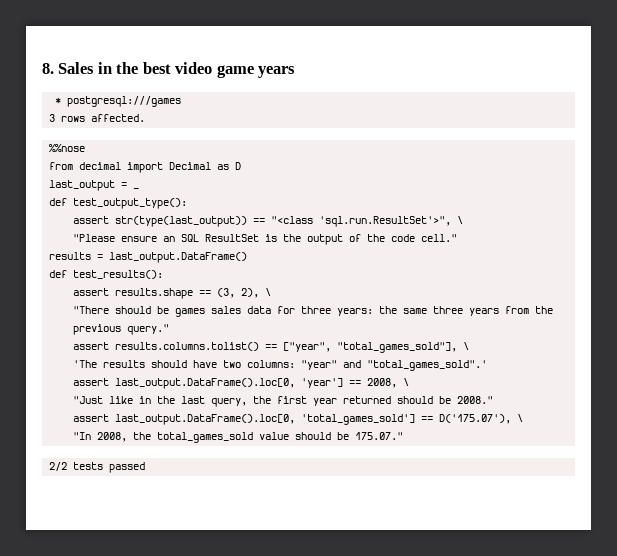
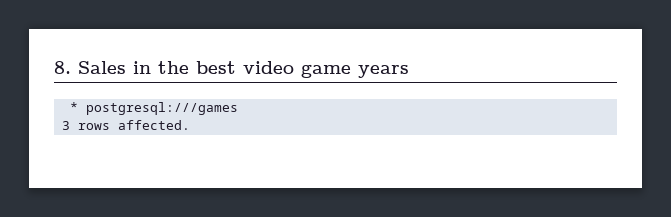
- %%nose
- from decimal import Decimal as D
- last_output = _
- def test_output_type():
- assert str(type(last_output)) == "<class 'sql.run.ResultSet'>", \
- "Please ensure an SQL ResultSet is the output of the code cell."
- results = last_output.DataFrame()
- def test_results():
- assert results.shape == (3, 2), \
- "There should be games sales data for three years: the same three years from the previous query."
- assert results.columns.tolist() == ["year", "total_games_sold"], \
- 'The results should have two columns: "year" and "total_games_sold".'
- assert last_output.DataFrame().loc[0, 'year'] == 2008, \
- "Just like in the last query, the first year returned should be 2008."
- assert last_output.DataFrame().loc[0, 'total_games_sold'] == D('175.07'), \
- "In 2008, the total_games_sold value should be 175.07."
- 2/2 tests passed

